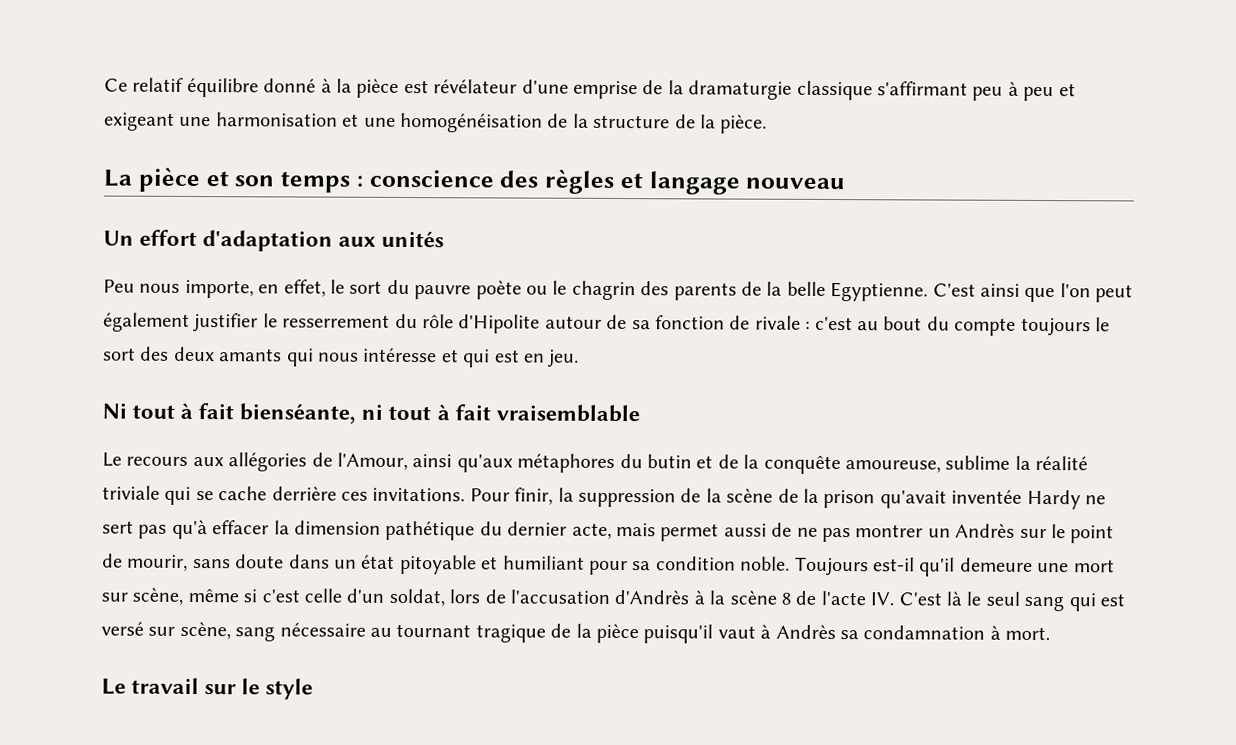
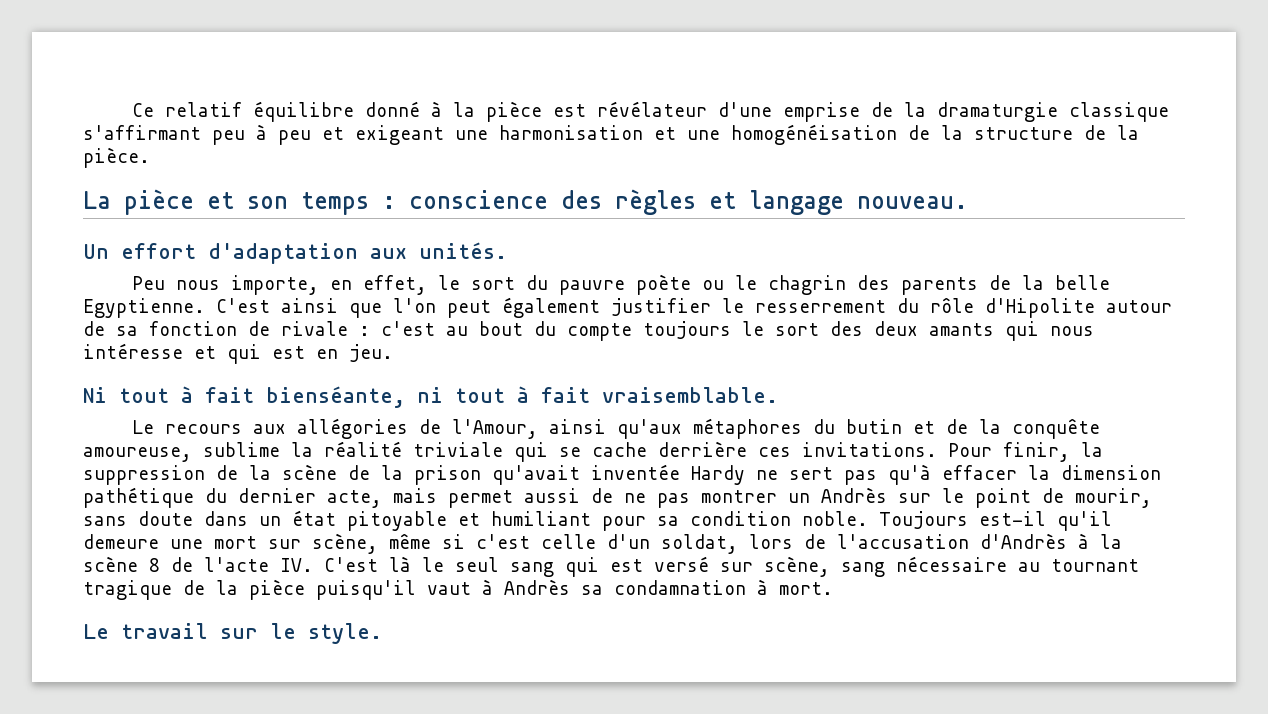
- La pièce et son temps : conscience des règles et langage nouveau
+ La pièce et son temps : conscience des règles et langage nouveau.
- Un effort d'adaptation aux unités
+ Un effort d'adaptation aux unités.
- Ni tout à fait bienséante, ni tout à fait vraisemblable
+ Ni tout à fait bienséante, ni tout à fait vraisemblable.
- Le travail sur le style
+ Le travail sur le style.

